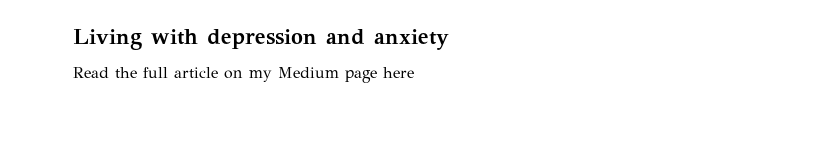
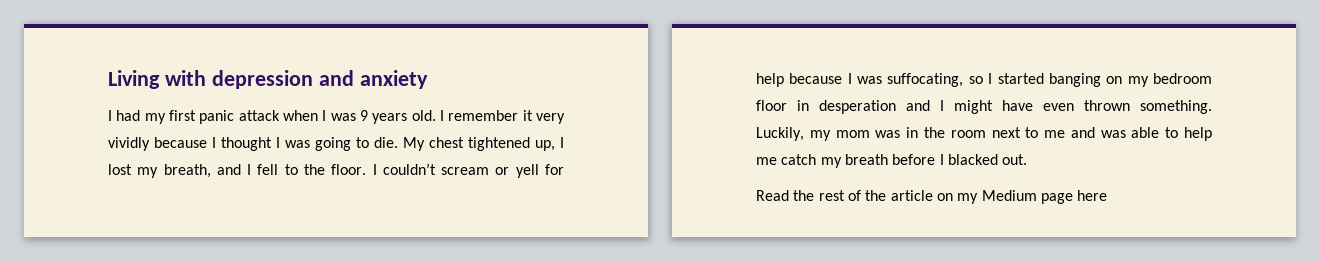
+ I had my first panic attack when I was 9 years old. I remember it very vividly because I thought I was going to die. My chest tightened up, I lost my breath, and I fell to the floor. I couldn’t scream or yell for help because I was suffocating, so I started banging on my bedroom floor in desperation and I might have even thrown something. Luckily, my mom was in the room next to me and was able to help me catch my breath before I blacked out.
- Read the full article on my Medium page here
+ Read the rest of the article on my Medium page here

